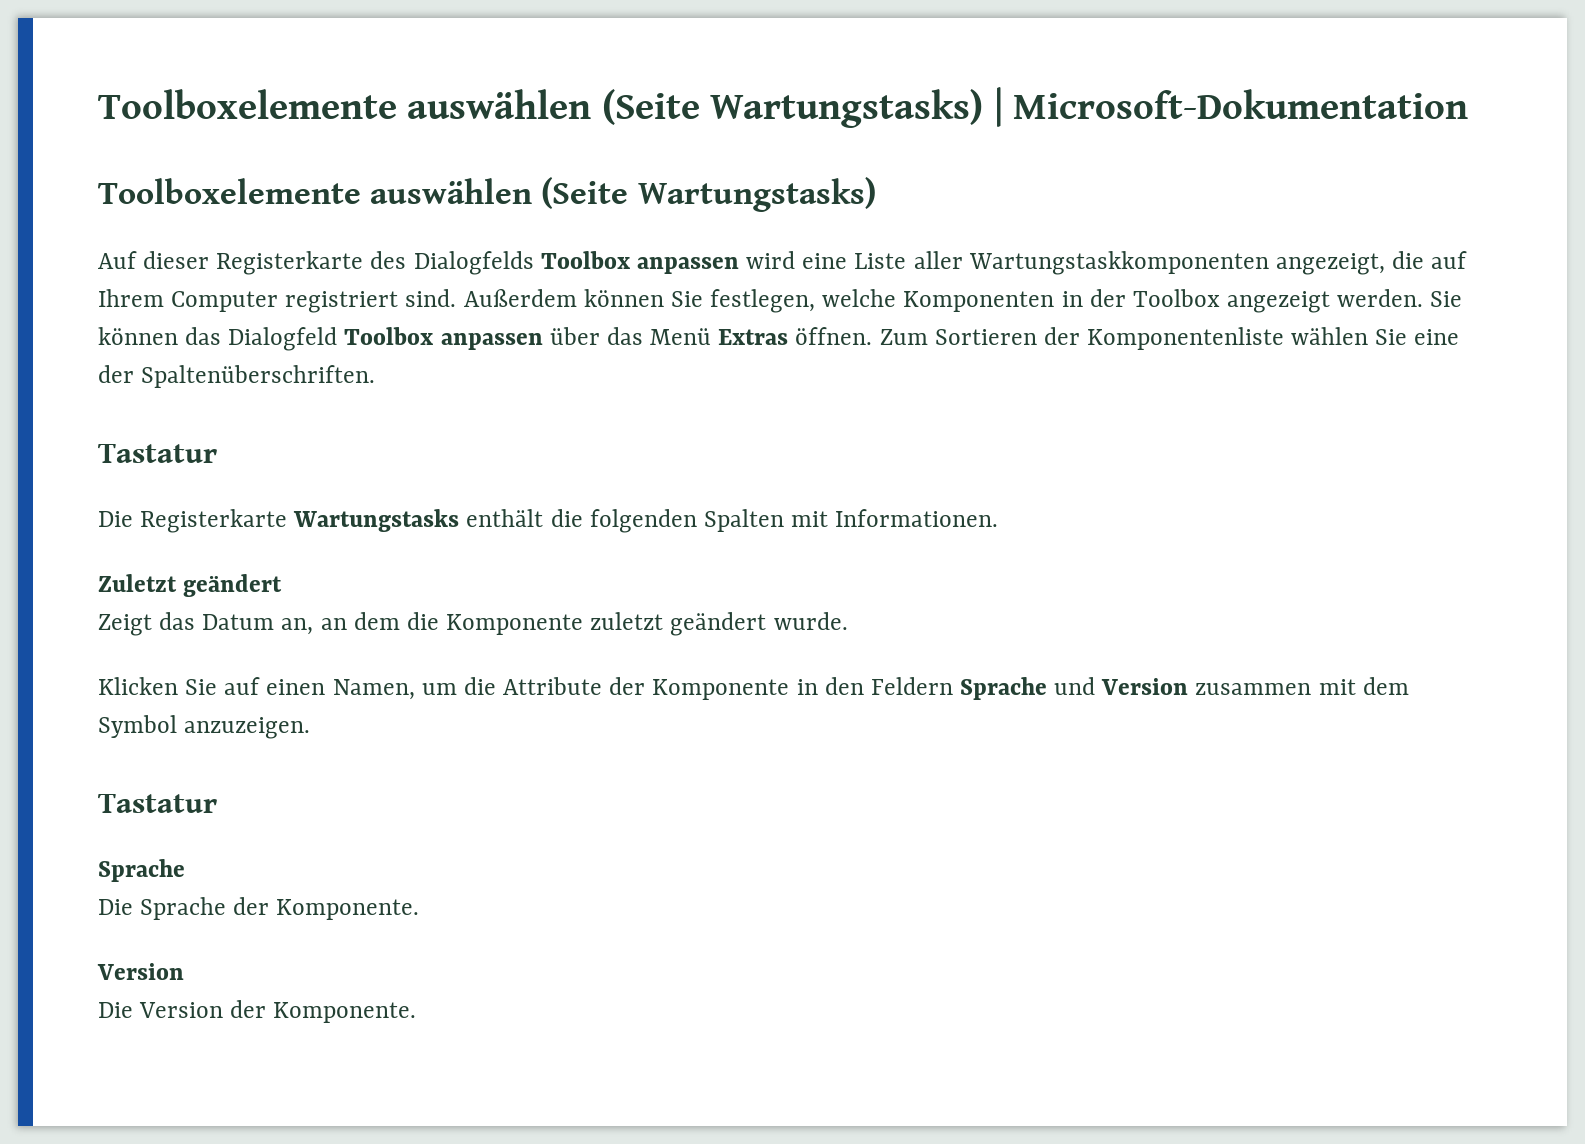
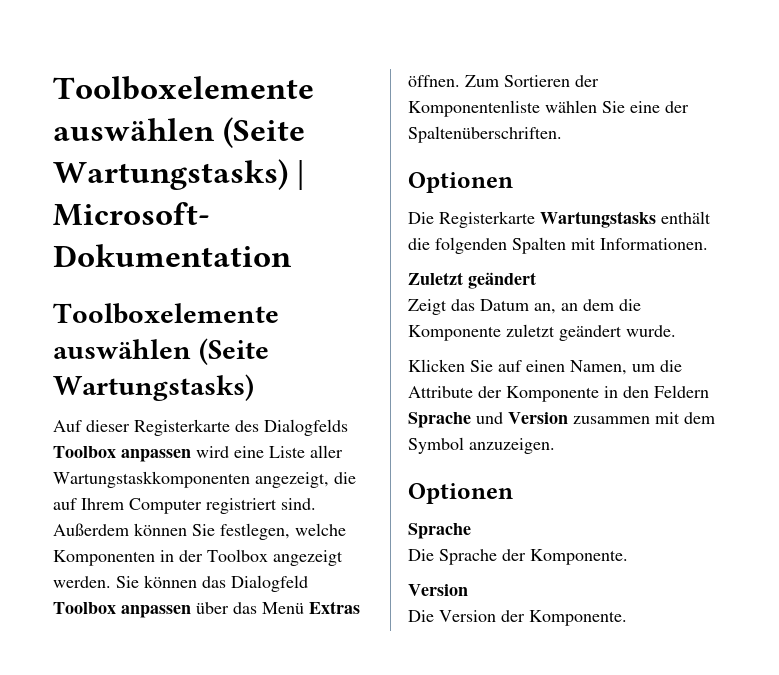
  Zum Sortieren der Komponentenliste wählen Sie eine der Spaltenüberschriften.
- Tastatur
+ Optionen
  Klicken Sie auf einen Namen, um die Attribute der Komponente in den Feldern Sprache und Version zusammen mit dem Symbol anzuzeigen.
- Tastatur
+ Optionen

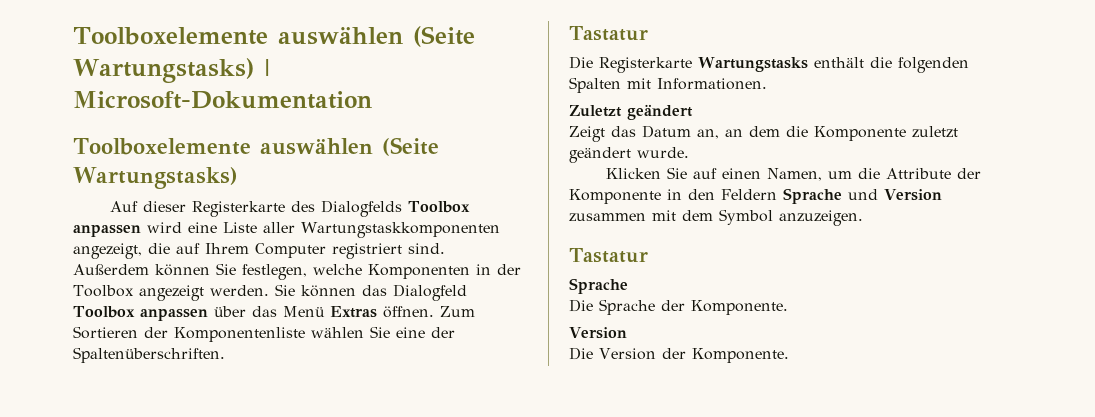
  Zum Sortieren der Komponentenliste wählen Sie eine der Spaltenüberschriften.
- Optionen
+ Tastatur
  Klicken Sie auf einen Namen, um die Attribute der Komponente in den Feldern Sprache und Version zusammen mit dem Symbol anzuzeigen.
- Optionen
+ Tastatur

